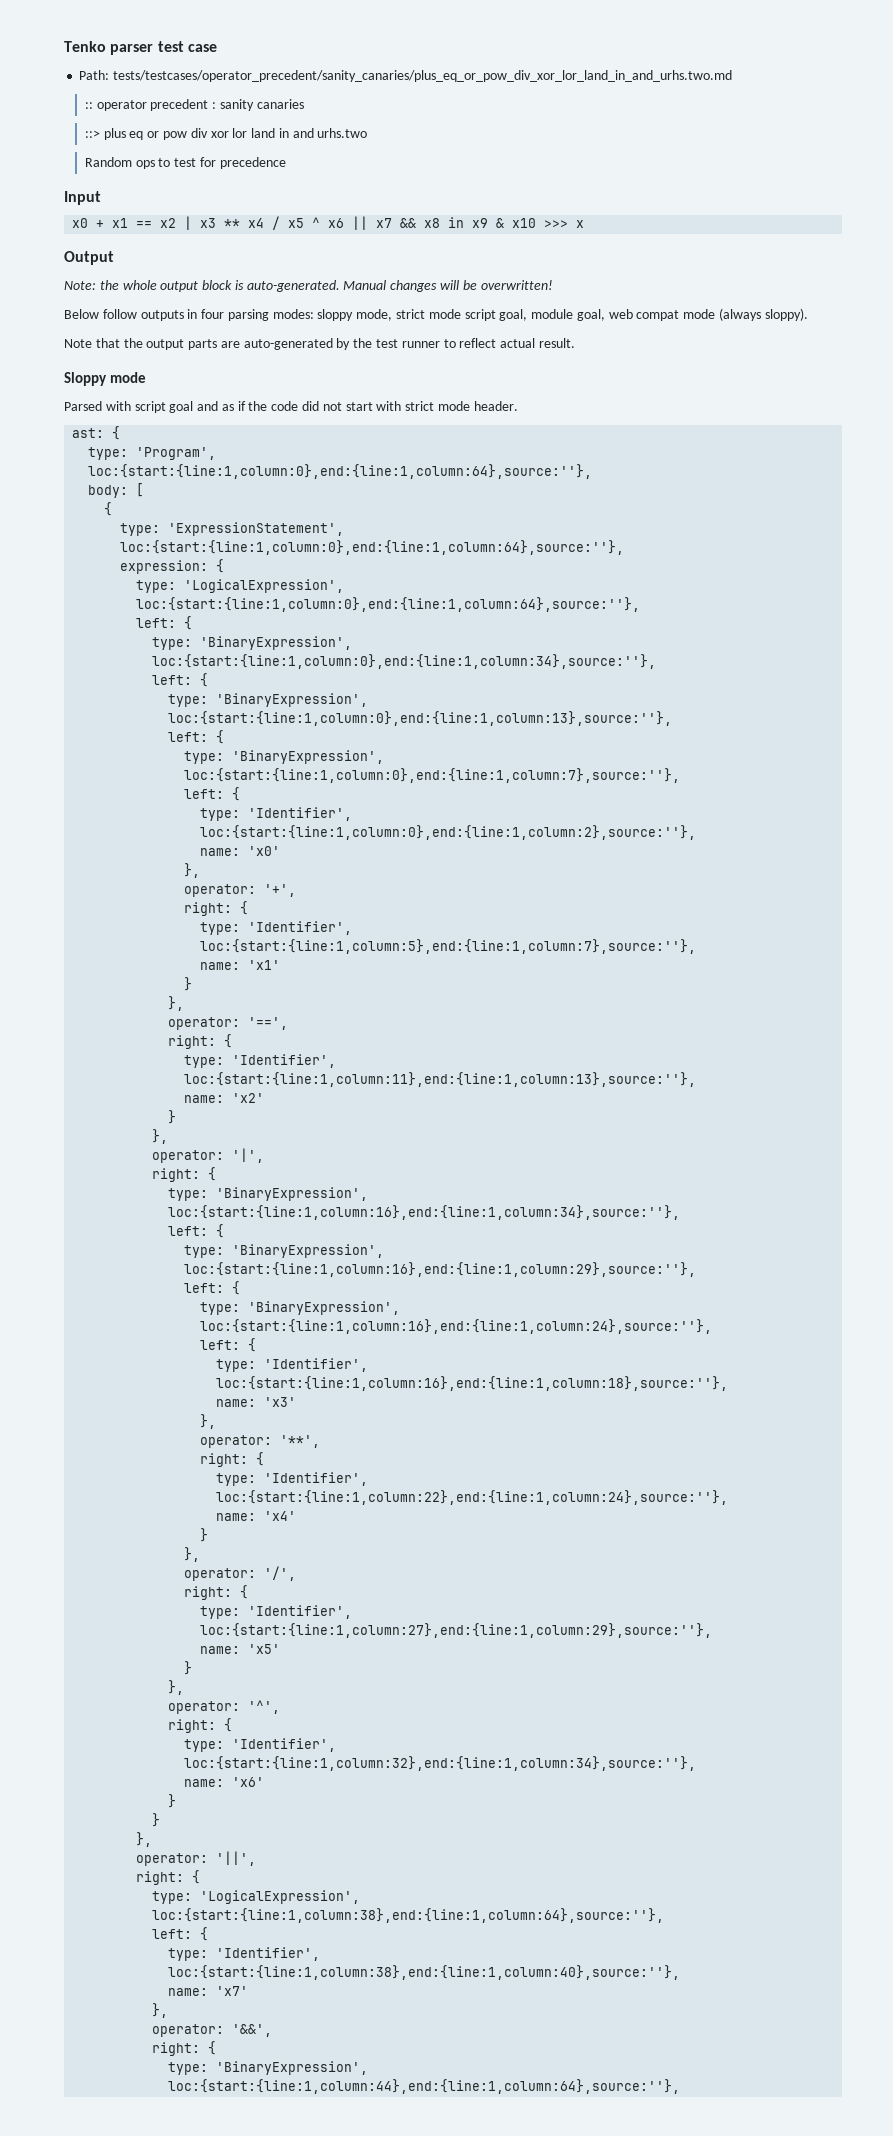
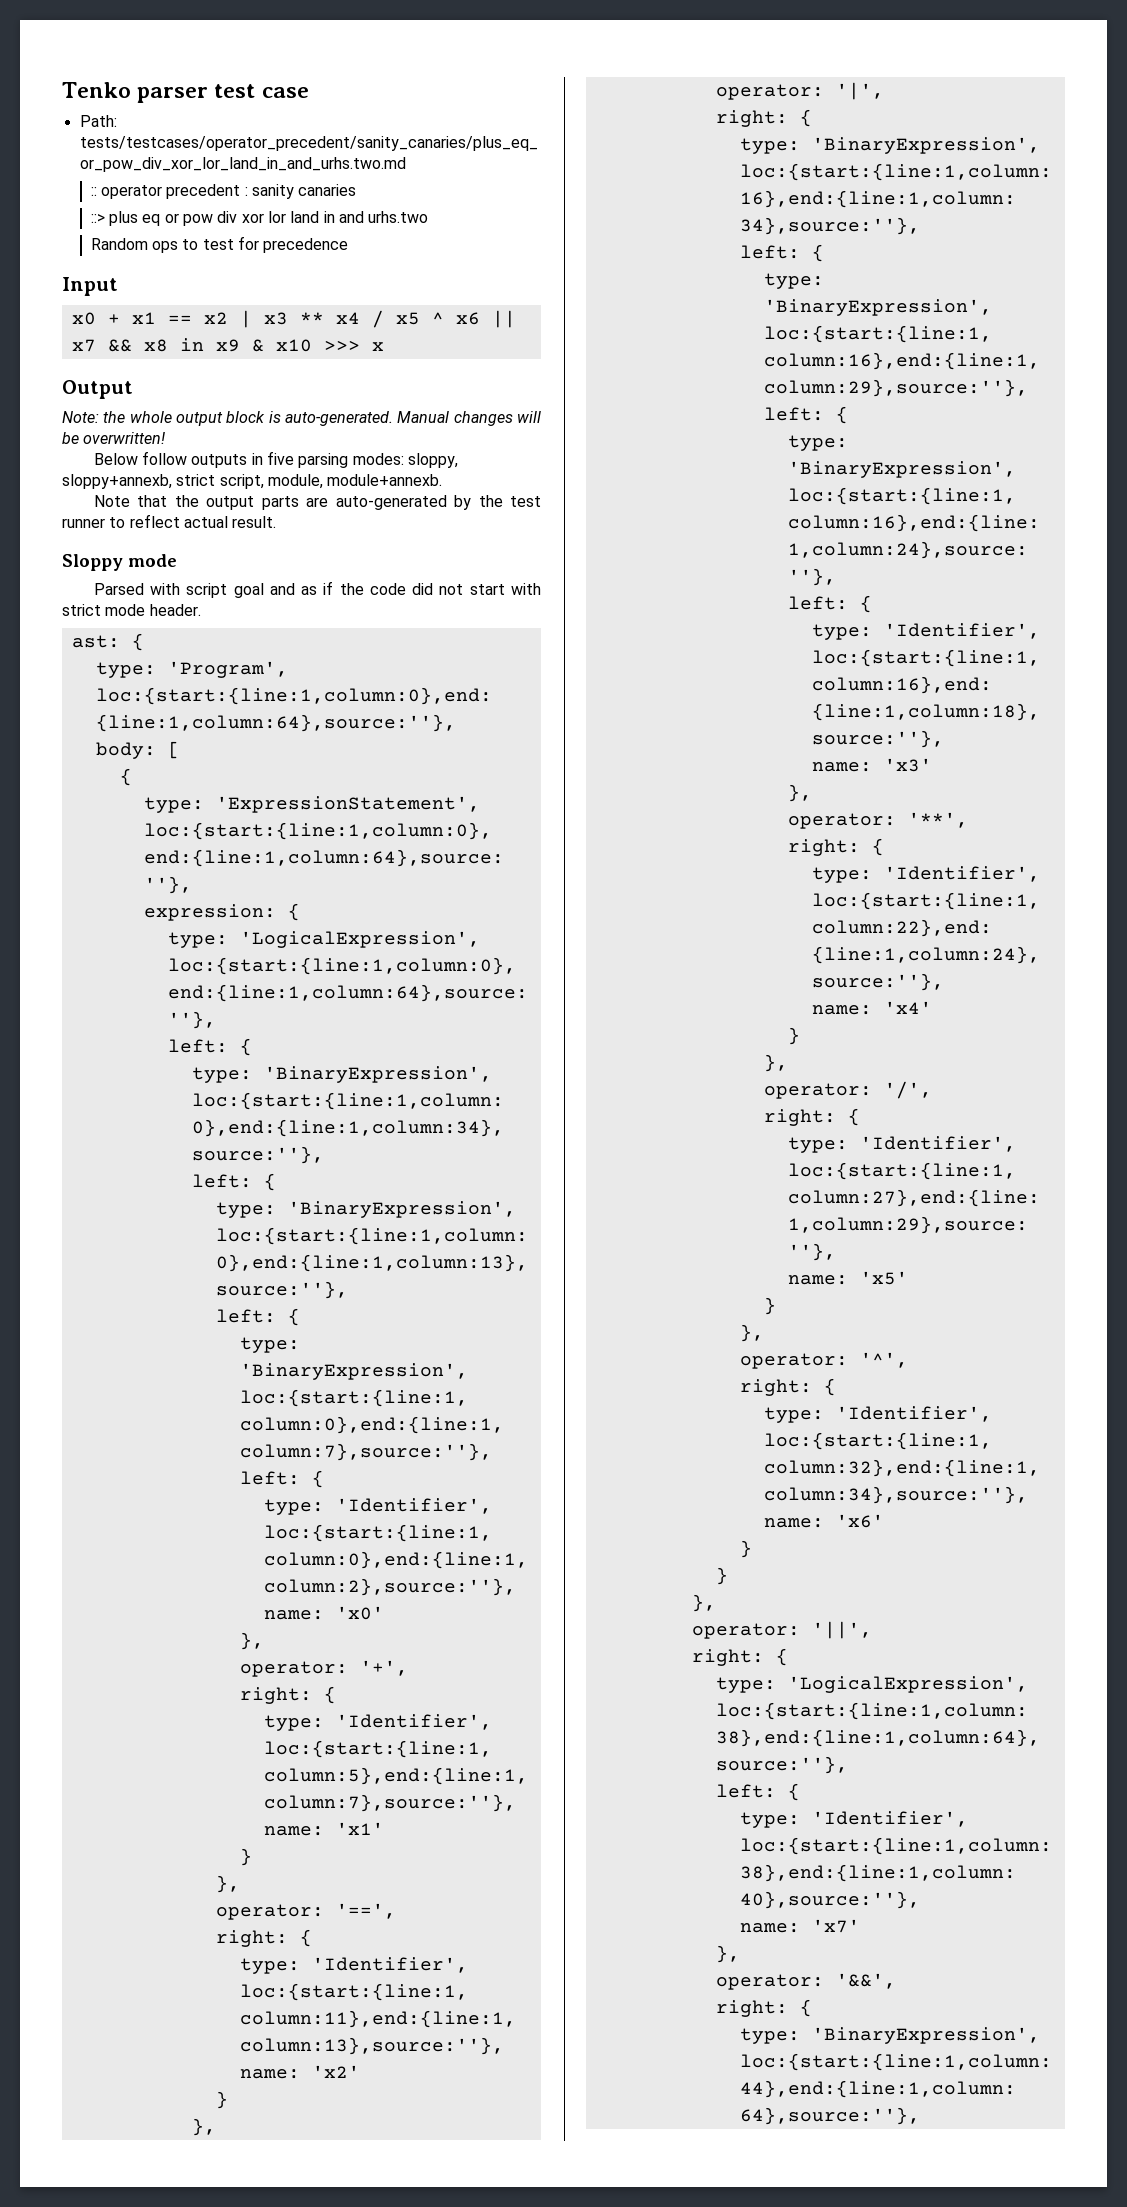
- Below follow outputs in four parsing modes: sloppy mode, strict mode script goal, module goal, web compat mode (always sloppy).
+ Below follow outputs in five parsing modes: sloppy, sloppy+annexb, strict script, module, module+annexb.

